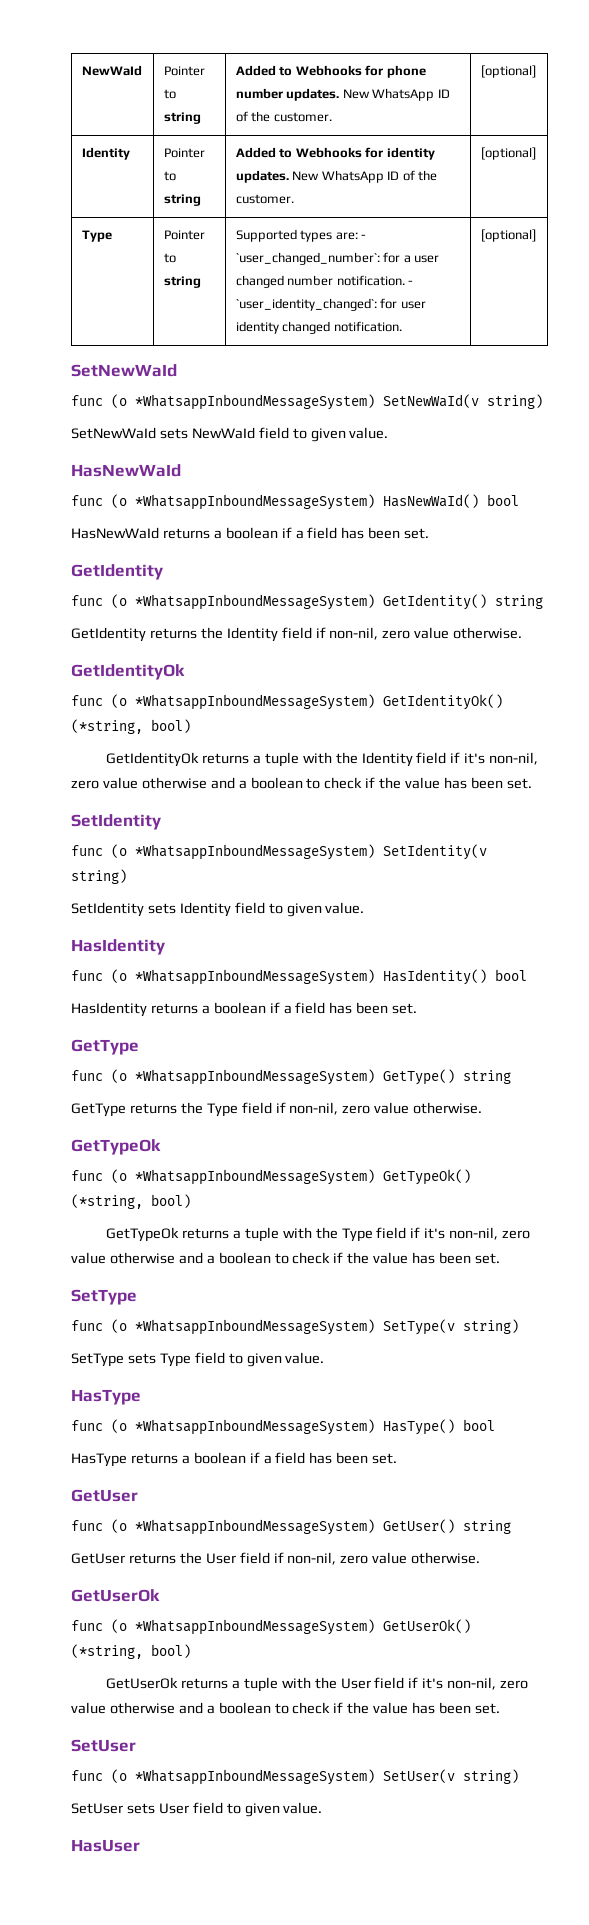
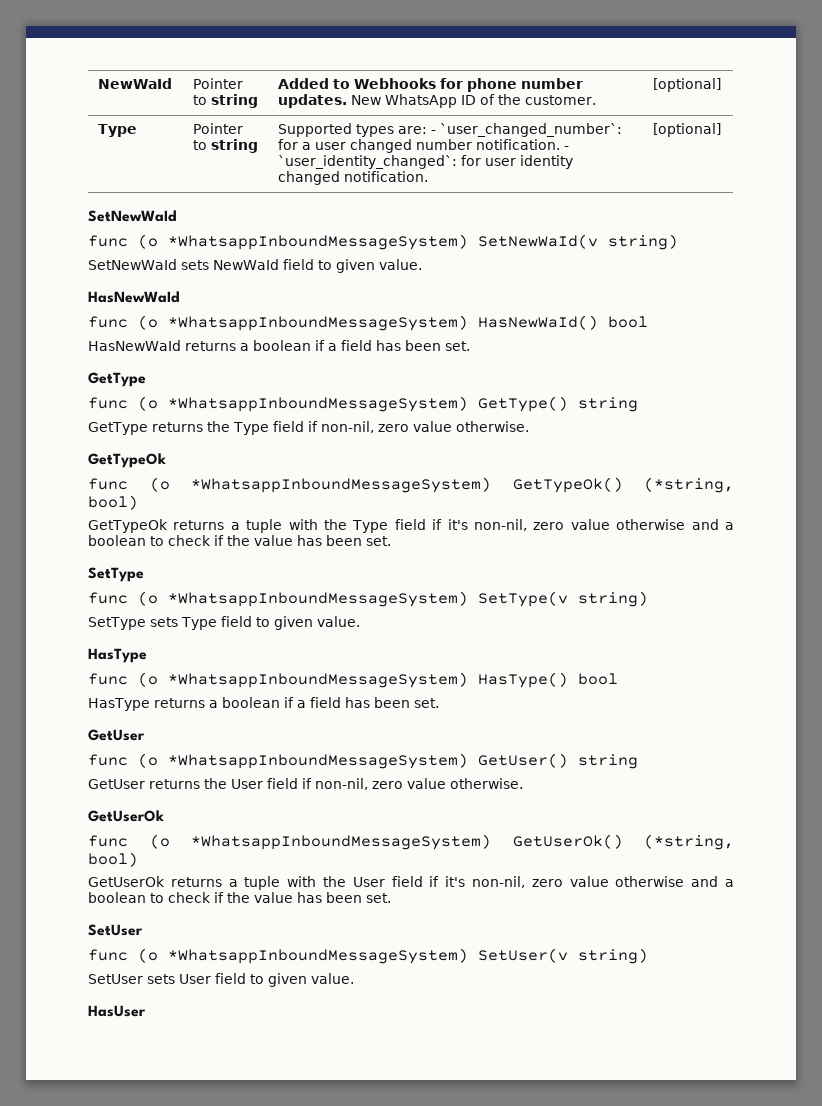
- Identity | Pointer to string | Added to Webhooks for identity updates. New WhatsApp ID of the customer. | [optional]
  HasNewWaId returns a boolean if a field has been set.
- GetIdentity
- func (o *WhatsappInboundMessageSystem) GetIdentity() string
- GetIdentity returns the Identity field if non-nil, zero value otherwise.
- GetIdentityOk
- func (o *WhatsappInboundMessageSystem) GetIdentityOk() (*string, bool)
- GetIdentityOk returns a tuple with the Identity field if it's non-nil, zero value otherwise and a boolean to check if the value has been set.
- SetIdentity
- func (o *WhatsappInboundMessageSystem) SetIdentity(v string)
- SetIdentity sets Identity field to given value.
- HasIdentity
- func (o *WhatsappInboundMessageSystem) HasIdentity() bool
- HasIdentity returns a boolean if a field has been set.

